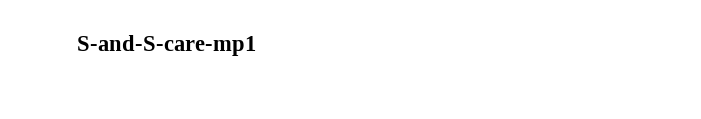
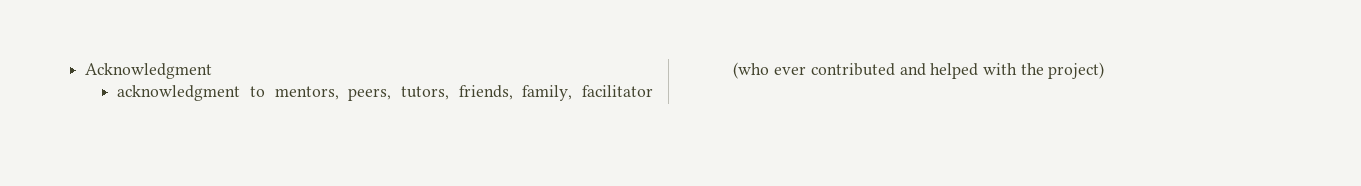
- S-and-S-care-mp1
+ Acknowledgment
+ acknowledgment to mentors, peers, tutors, friends, family, facilitator (who ever contributed and helped with the project)

